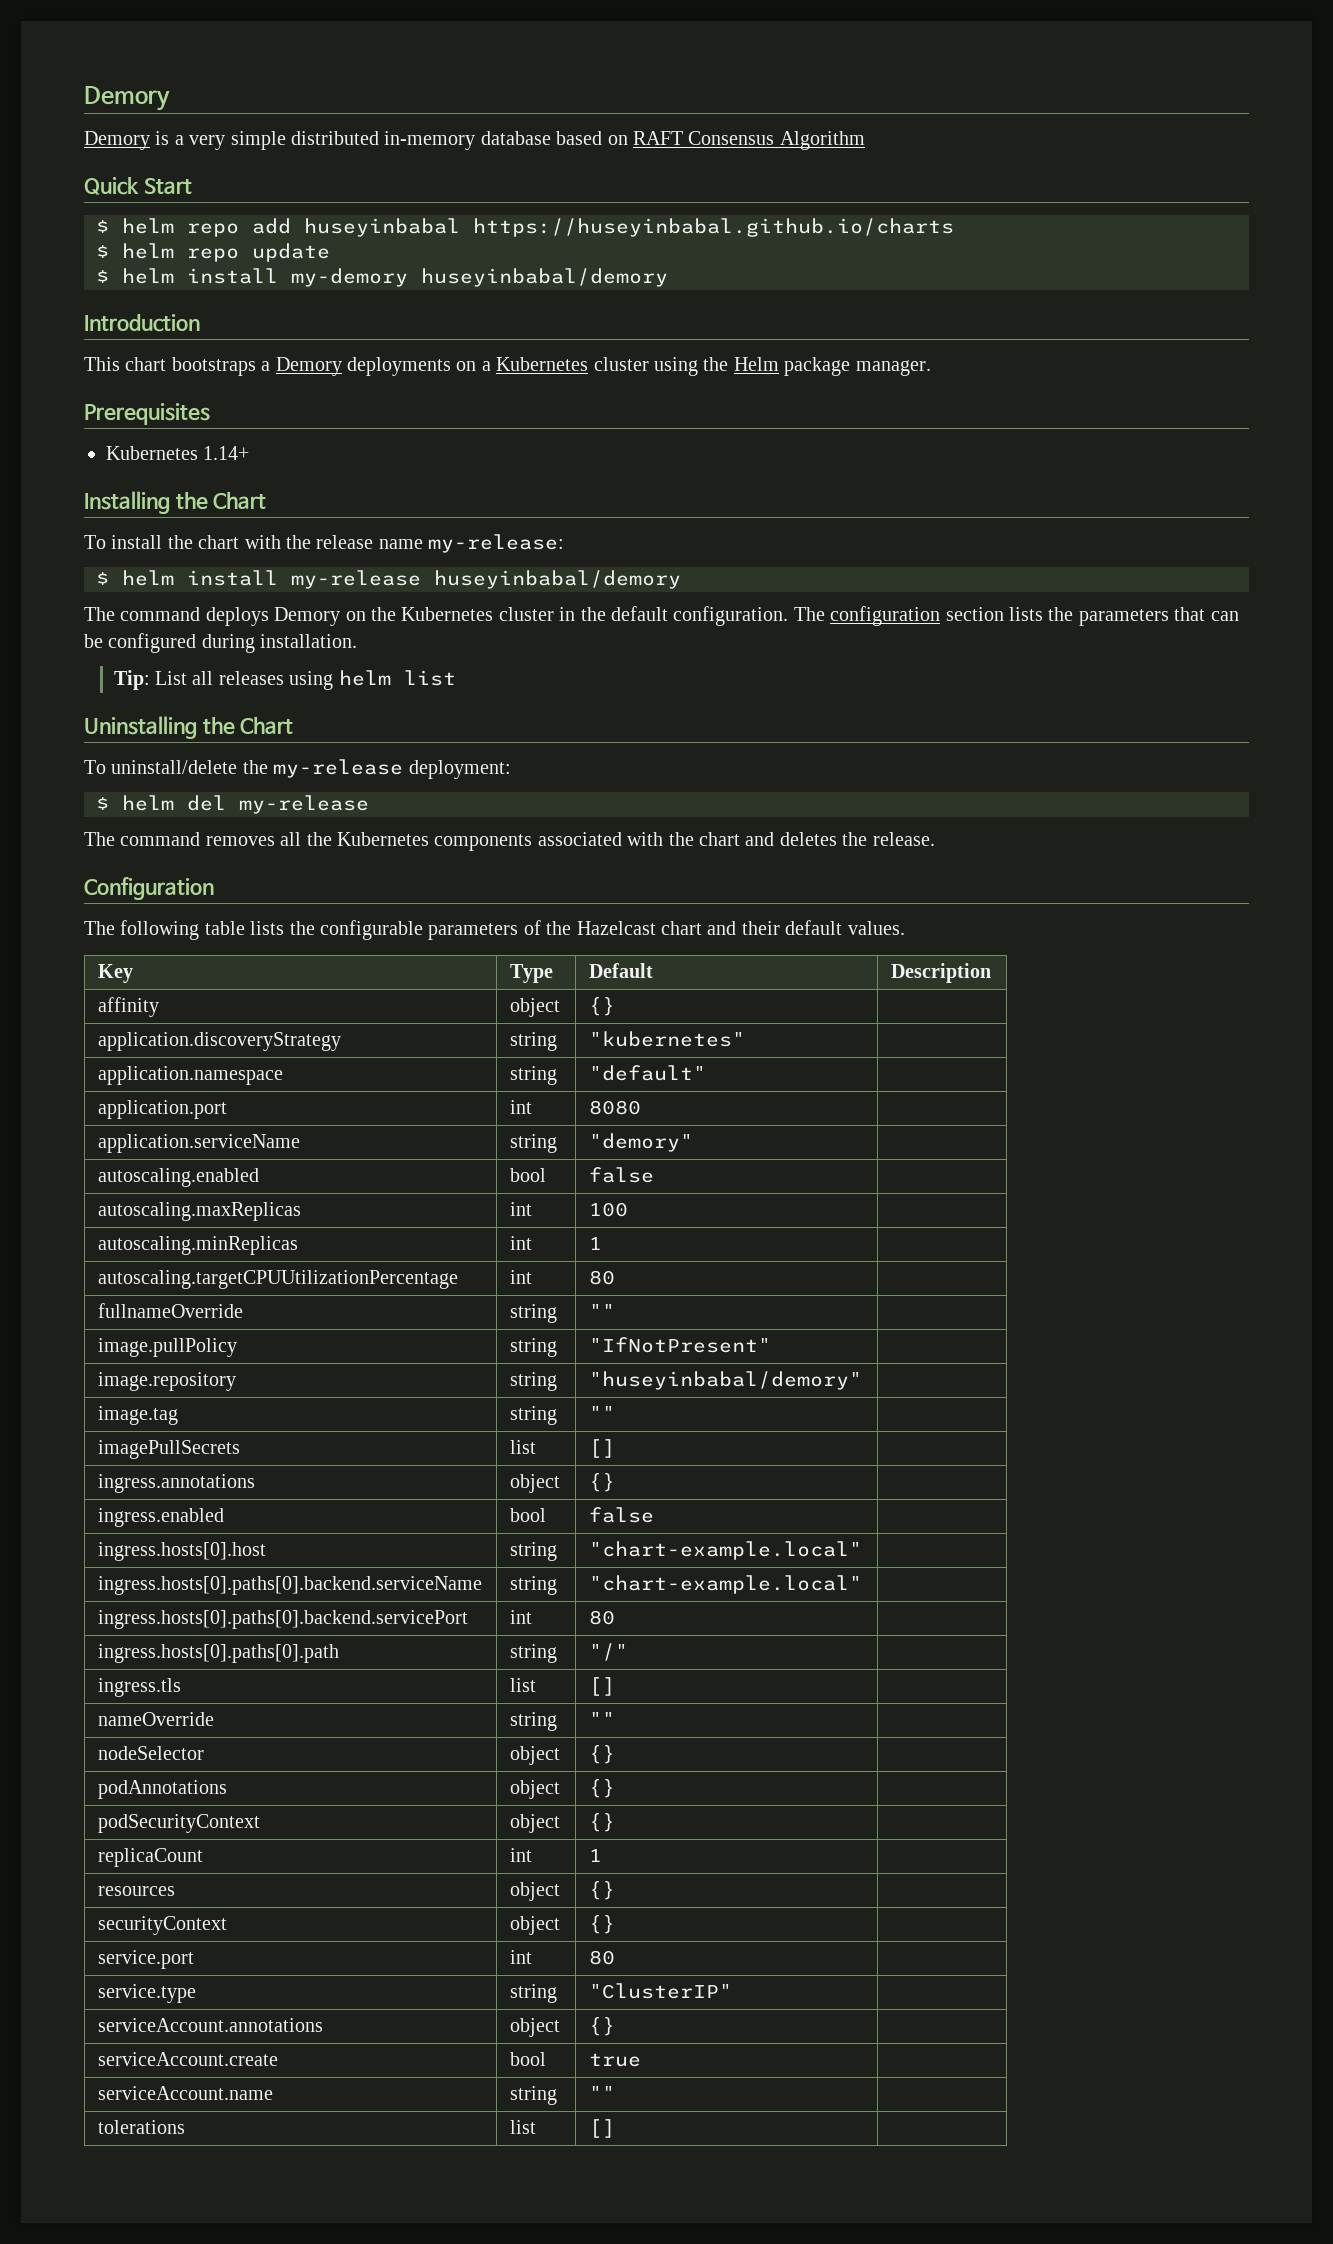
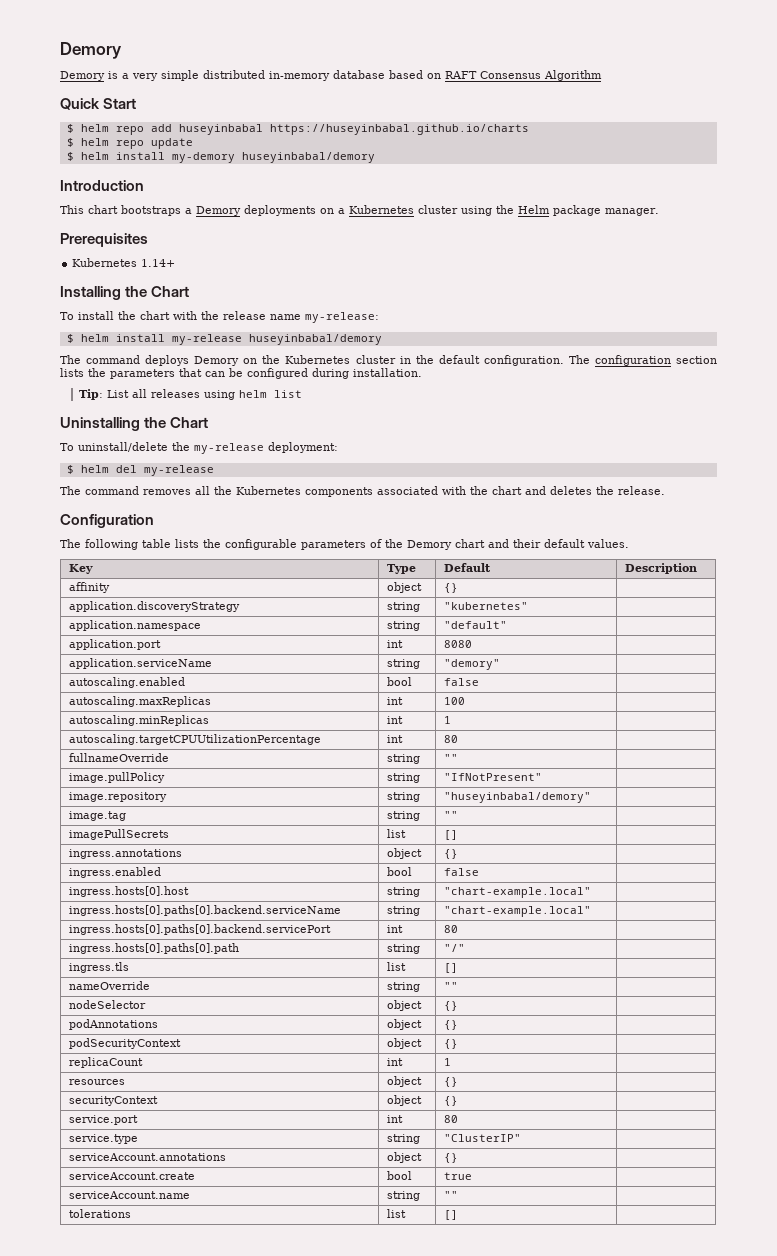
- The following table lists the configurable parameters of the Hazelcast chart and their default values.
+ The following table lists the configurable parameters of the Demory chart and their default values.

